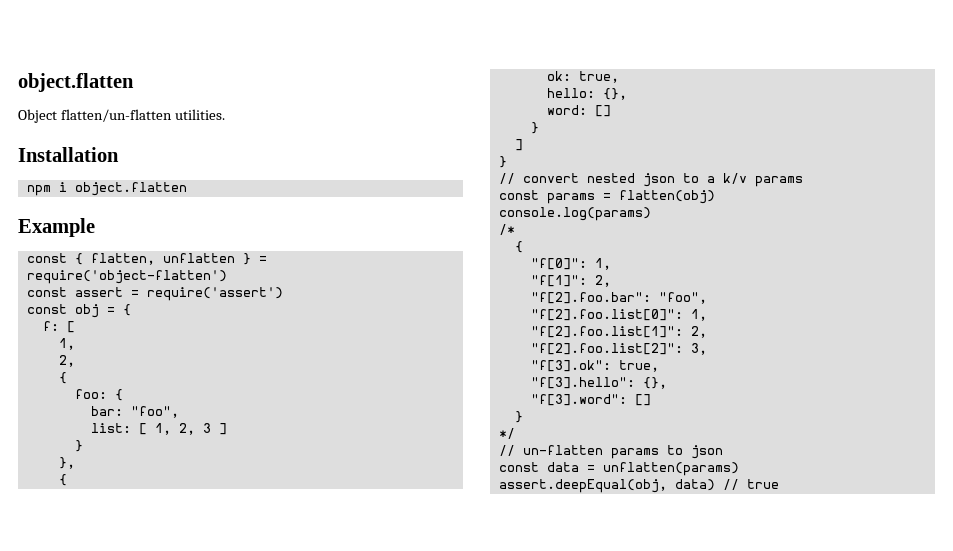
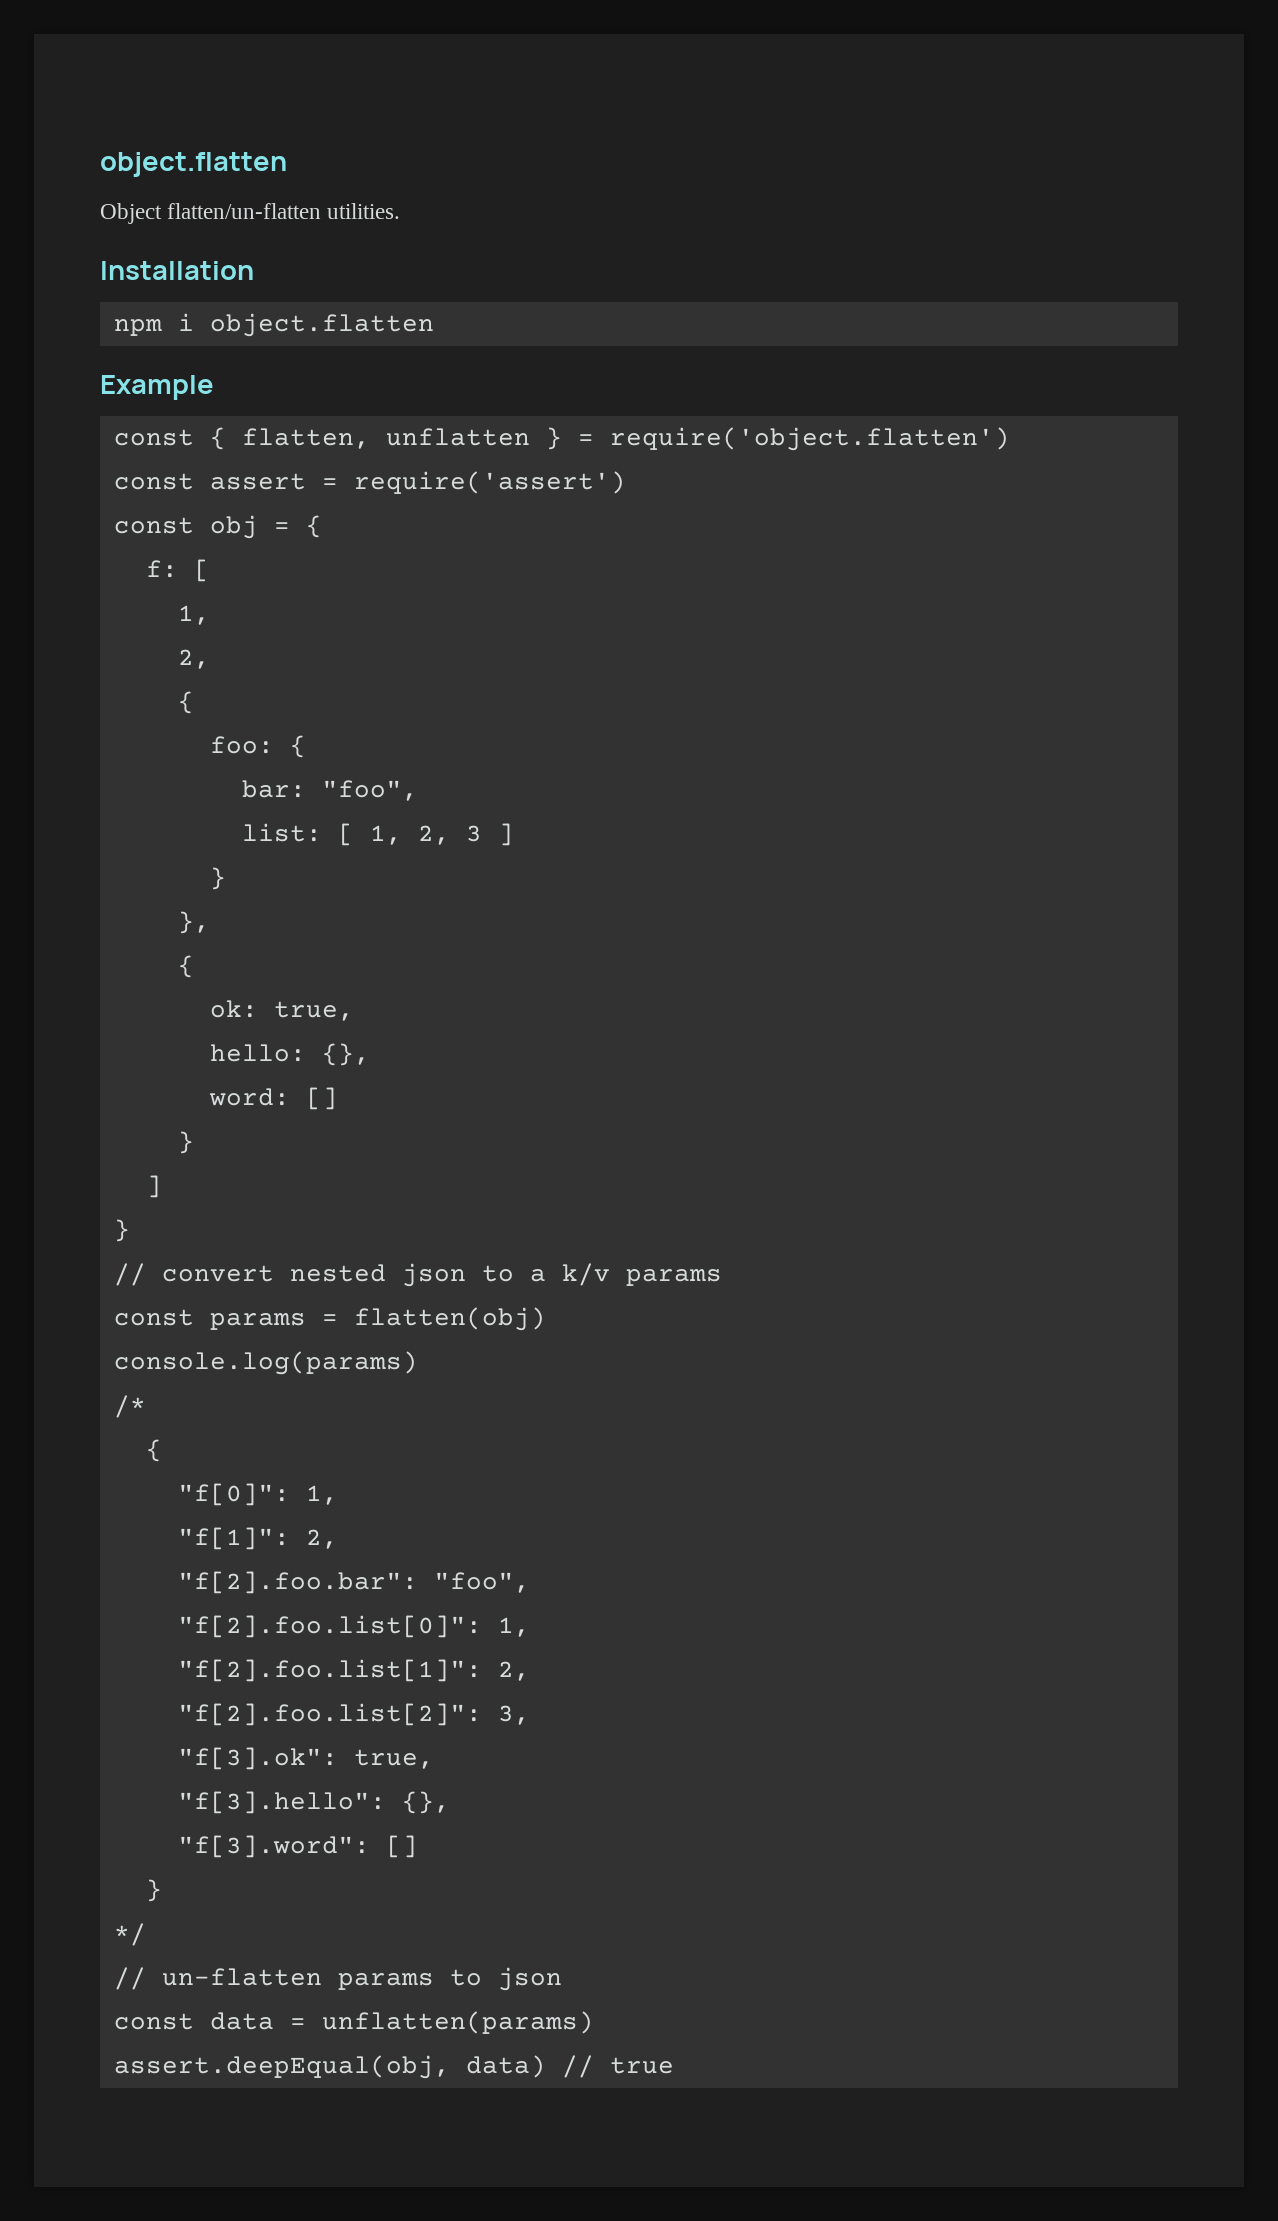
- const { flatten, unflatten } = require('object-flatten')
+ const { flatten, unflatten } = require('object.flatten')

